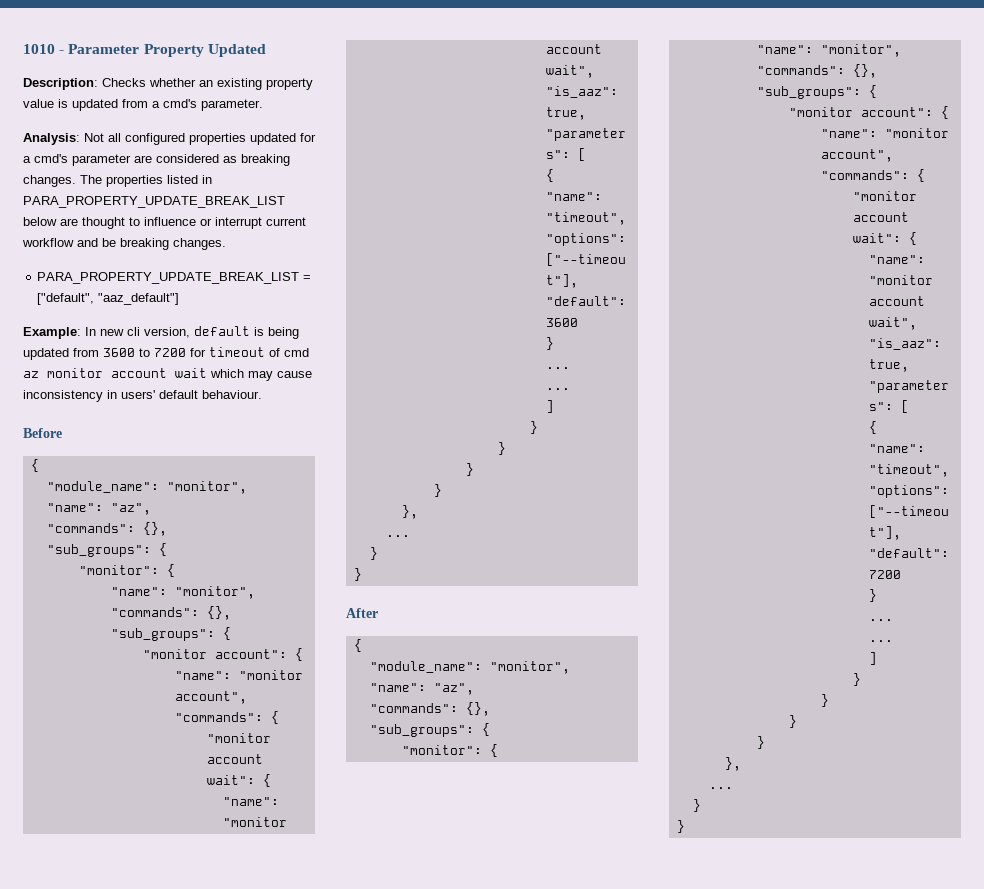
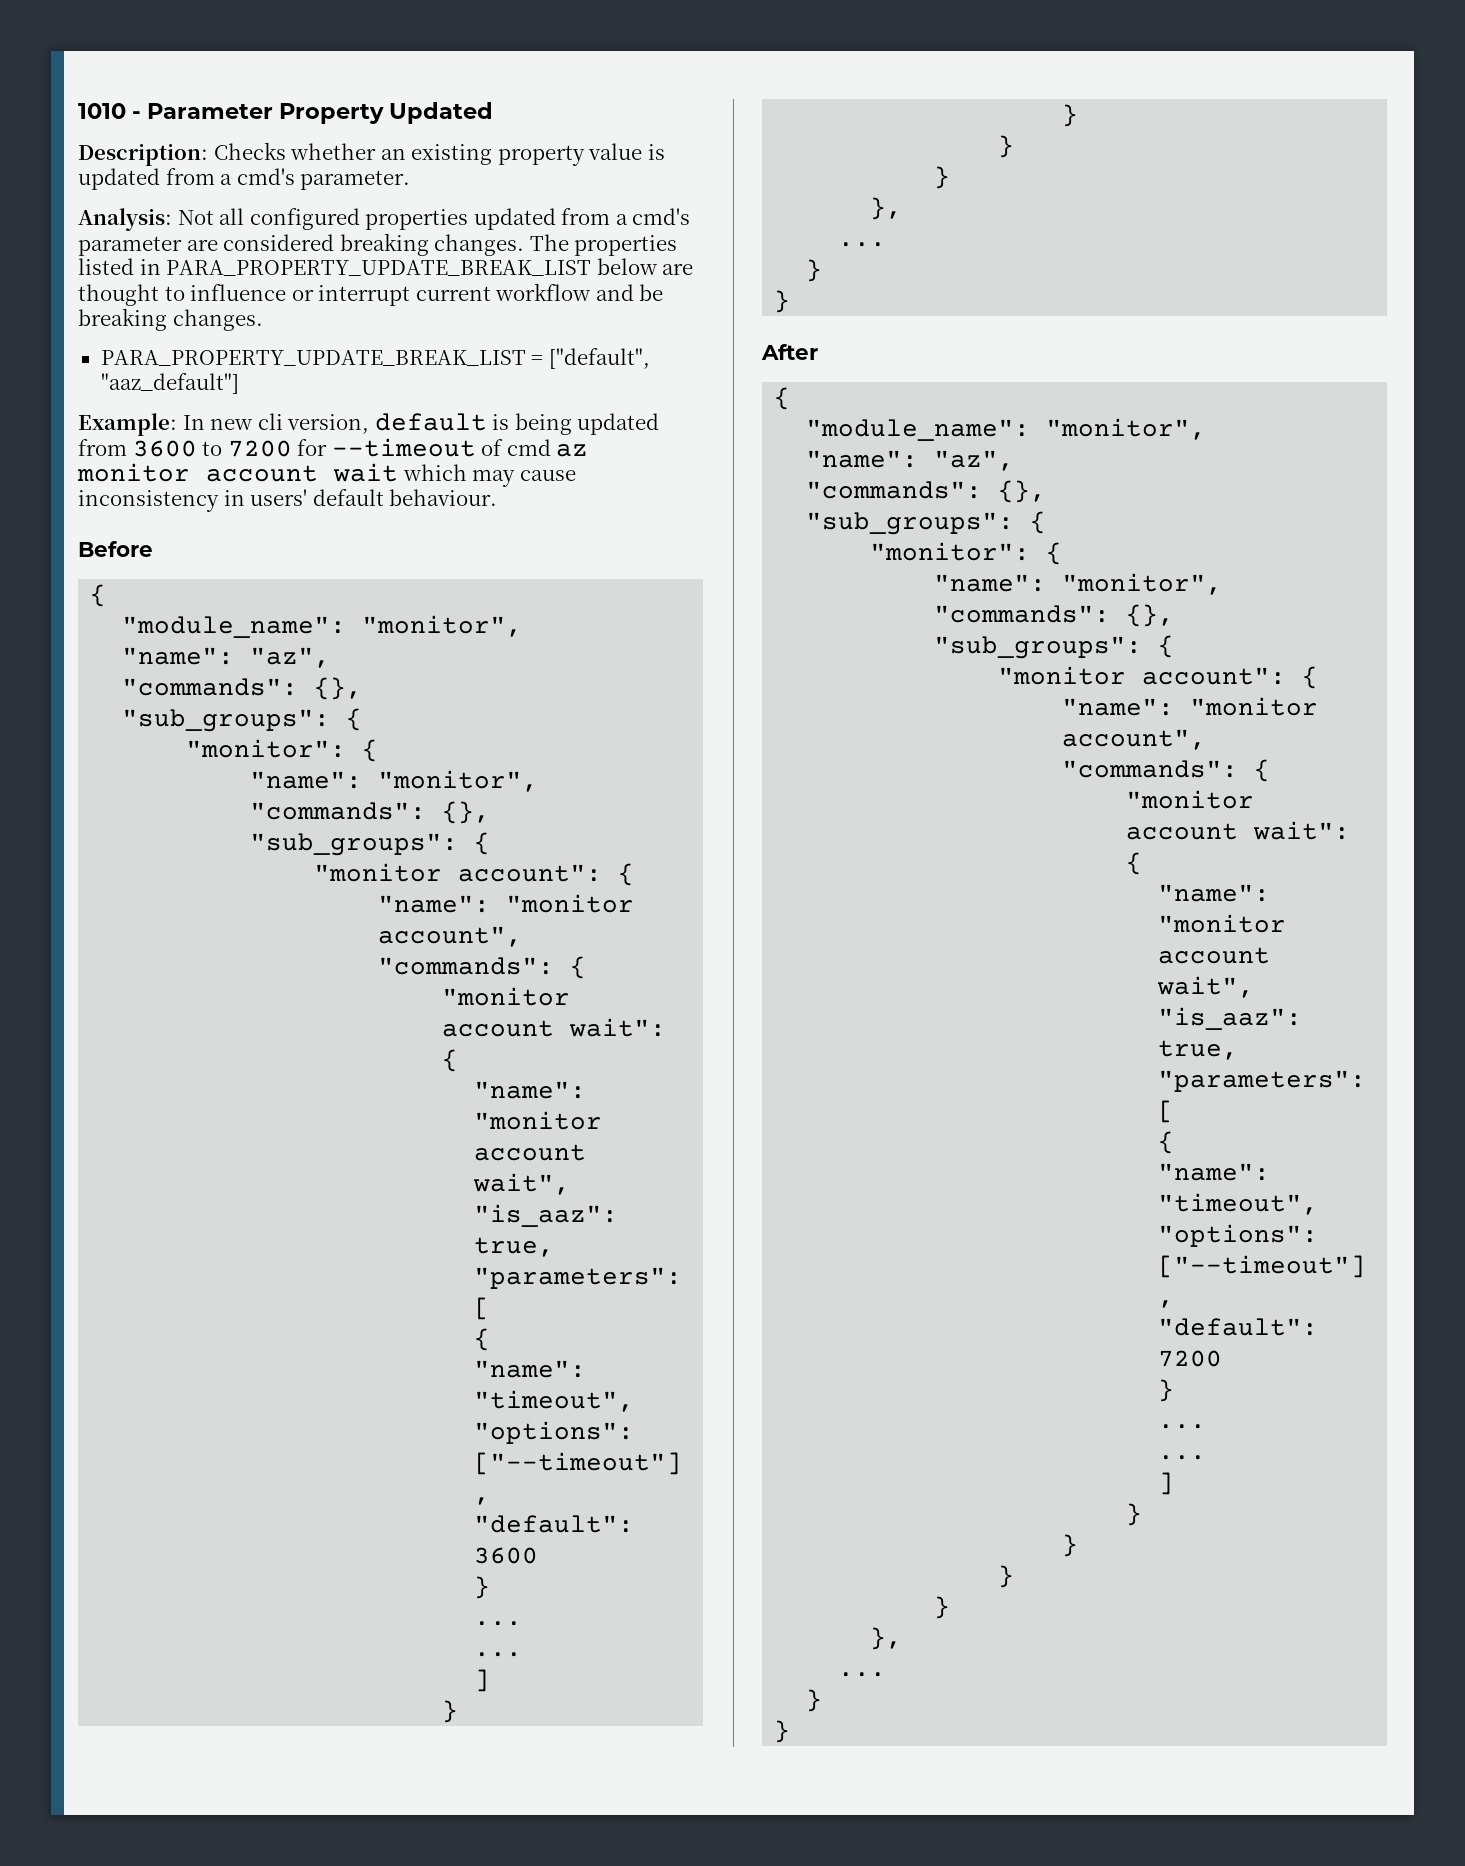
- Analysis: Not all configured properties updated for a cmd's parameter are considered as breaking changes.
+ Analysis: Not all configured properties updated from a cmd's parameter are considered breaking changes.
- Example: In new cli version, default is being updated from 3600 to 7200 for timeout of cmd az monitor account wait which may cause inconsistency in users' default behaviour.
+ Example: In new cli version, default is being updated from 3600 to 7200 for --timeout of cmd az monitor account wait which may cause inconsistency in users' default behaviour.

